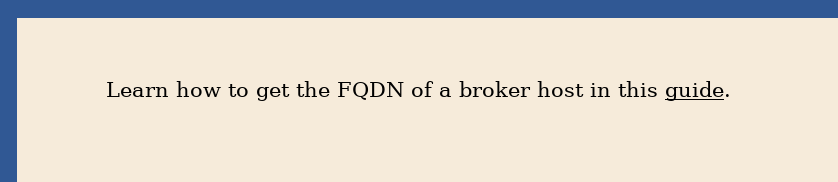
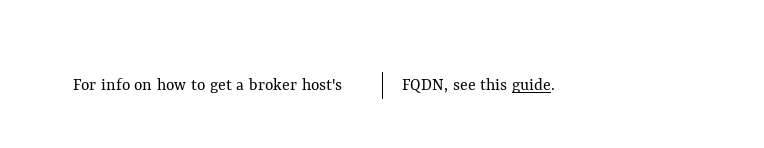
- Learn how to get the FQDN of a broker host in this guide.
+ For info on how to get a broker host's FQDN, see this guide.

